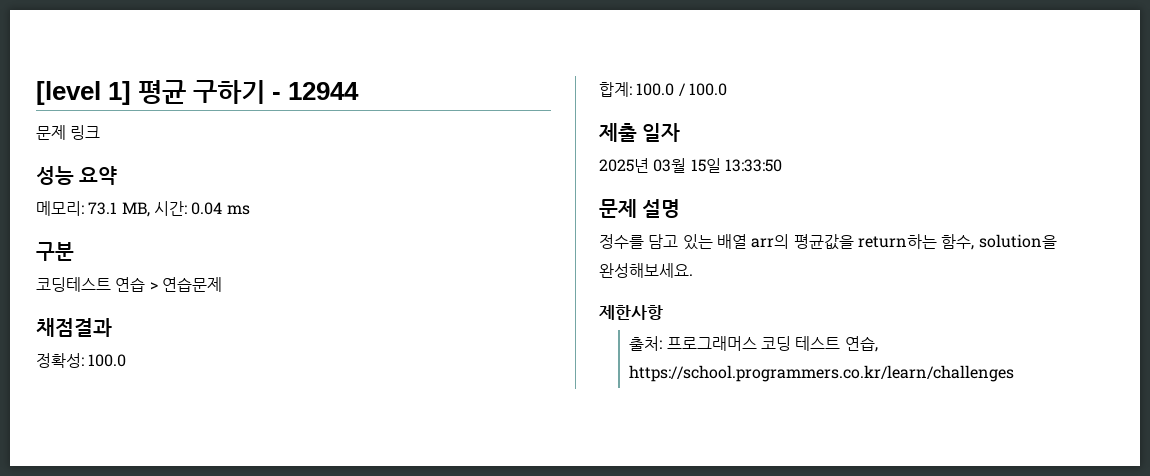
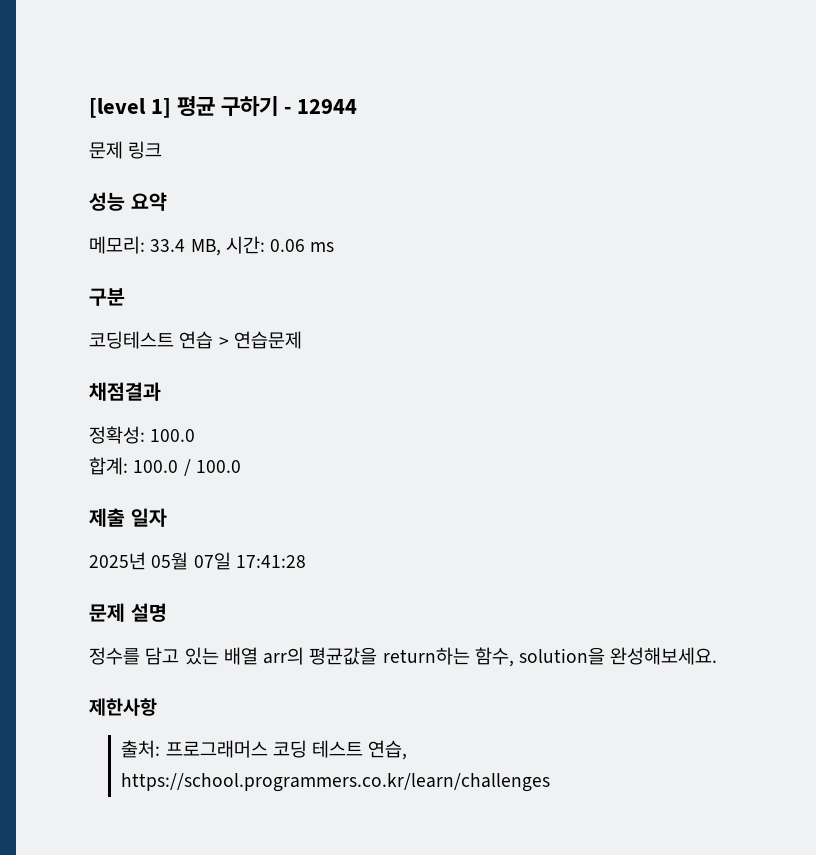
- 메모리: 73.1 MB, 시간: 0.04 ms
+ 메모리: 33.4 MB, 시간: 0.06 ms
- 2025년 03월 15일 13:33:50
+ 2025년 05월 07일 17:41:28

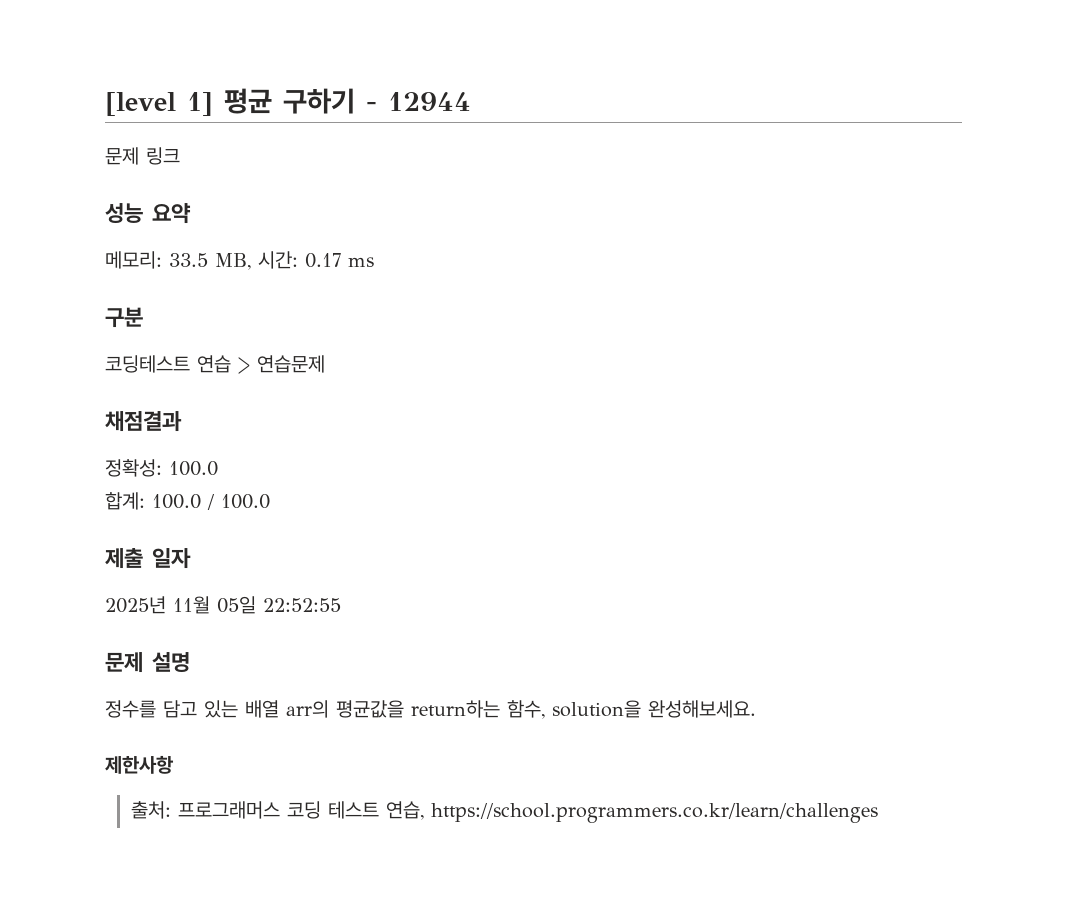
- 메모리: 33.4 MB, 시간: 0.06 ms
+ 메모리: 33.5 MB, 시간: 0.17 ms
- 2025년 05월 07일 17:41:28
+ 2025년 11월 05일 22:52:55

